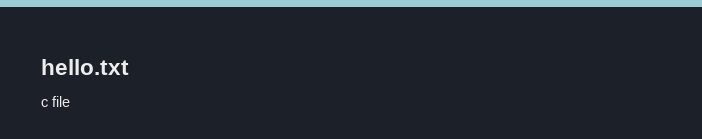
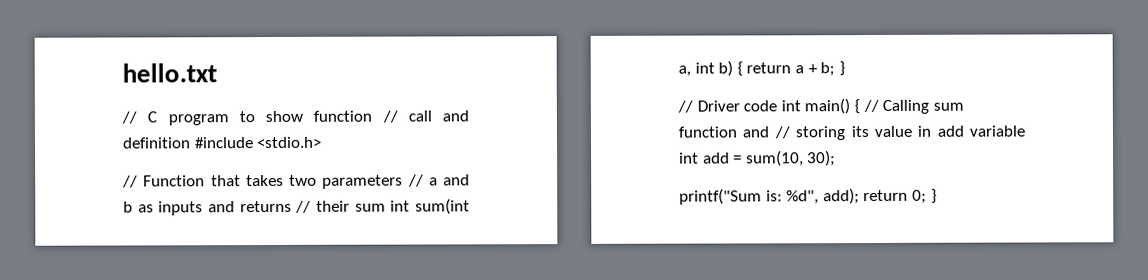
- c file
+ // C program to show function // call and definition #include <stdio.h>
+ // Function that takes two parameters // a and b as inputs and returns // their sum int sum(int a, int b) { return a + b; }
+ // Driver code int main() { // Calling sum function and // storing its value in add variable int add = sum(10, 30);
+ printf("Sum is: %d", add); return 0; }

